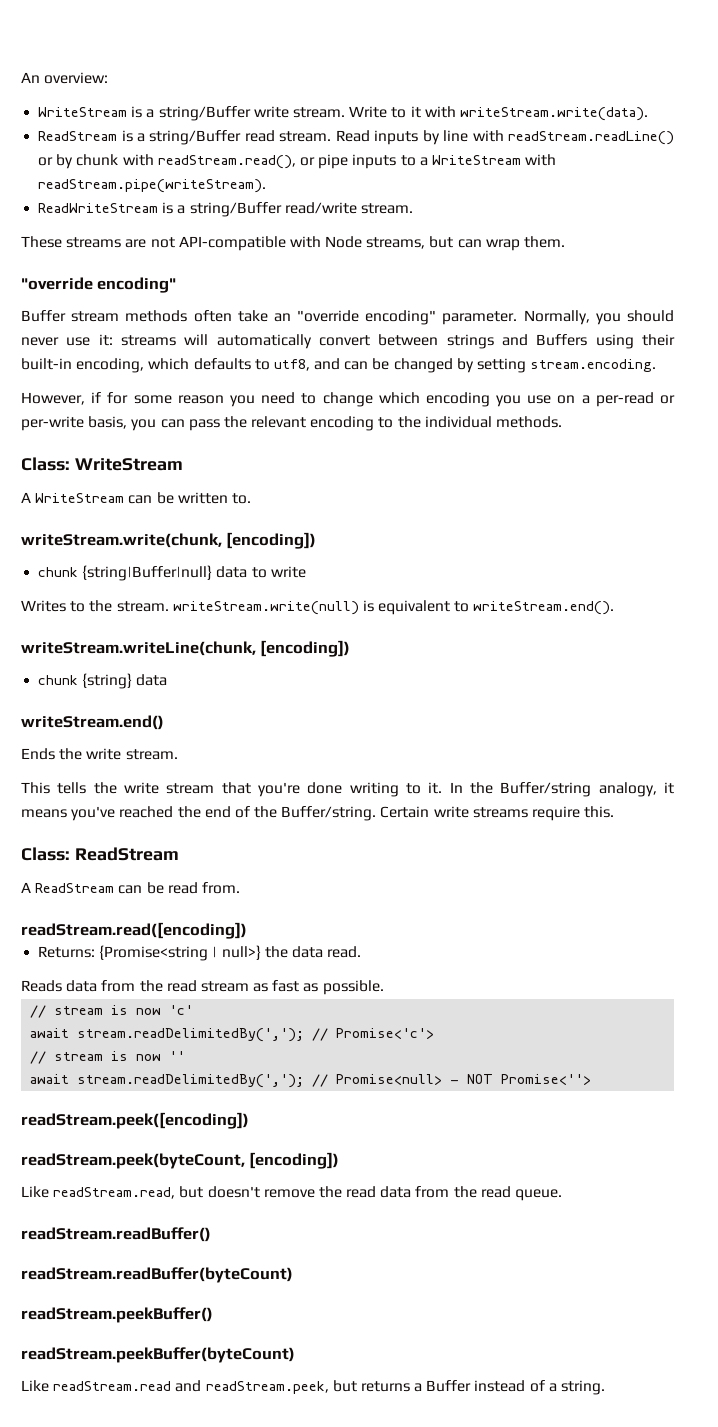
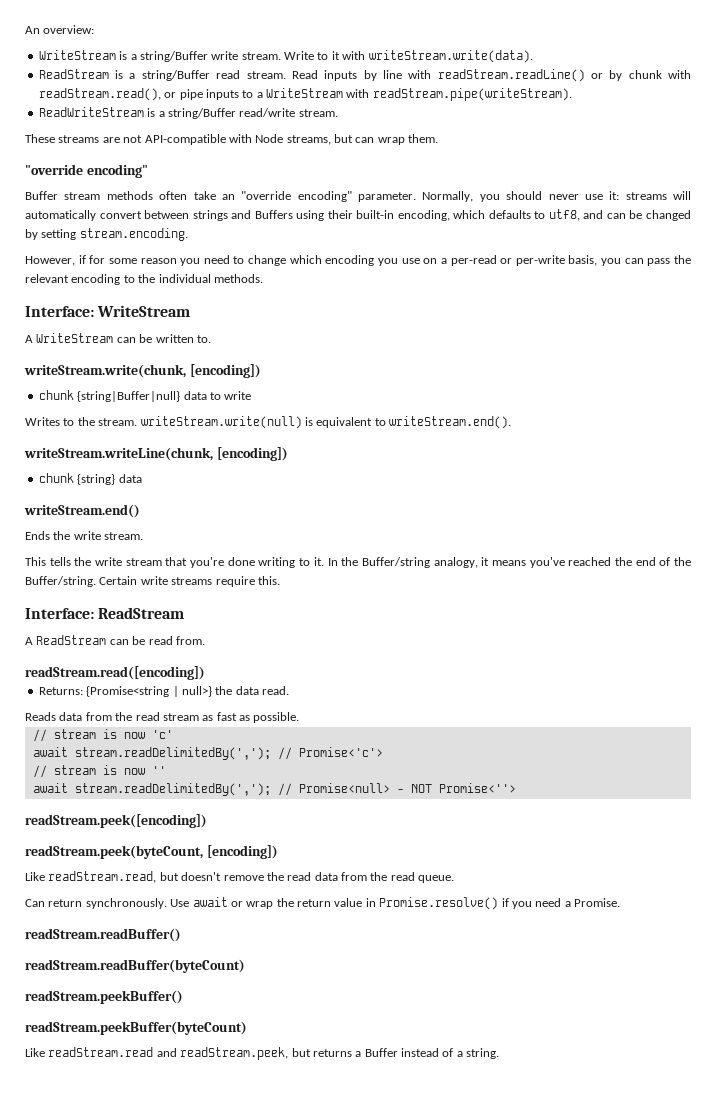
- Class: WriteStream
+ Interface: WriteStream
- Class: ReadStream
+ Interface: ReadStream
+ Can return synchronously. Use await or wrap the return value in Promise.resolve() if you need a Promise.

